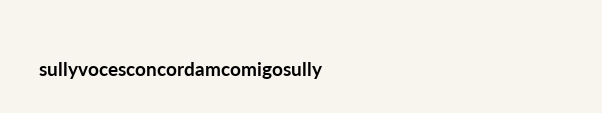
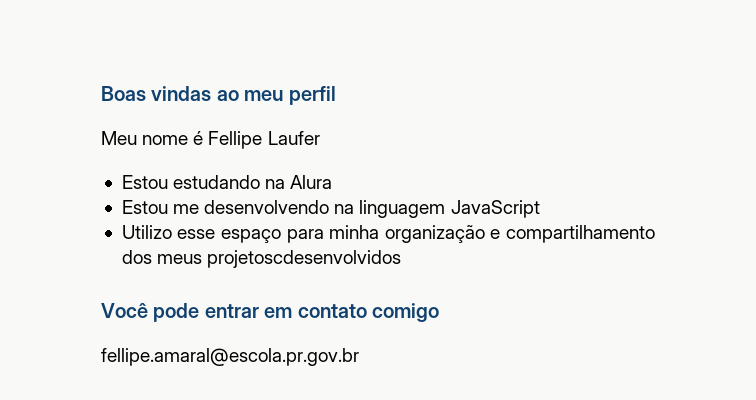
- sullyvocesconcordamcomigosully
+ Boas vindas ao meu perfil
+ Meu nome é Fellipe Laufer
+ Estou estudando na Alura
+ Estou me desenvolvendo na linguagem JavaScript
+ Utilizo esse espaço para minha organização e compartilhamento dos meus projetoscdesenvolvidos
+ Você pode entrar em contato comigo
+ fellipe.amaral@escola.pr.gov.br

